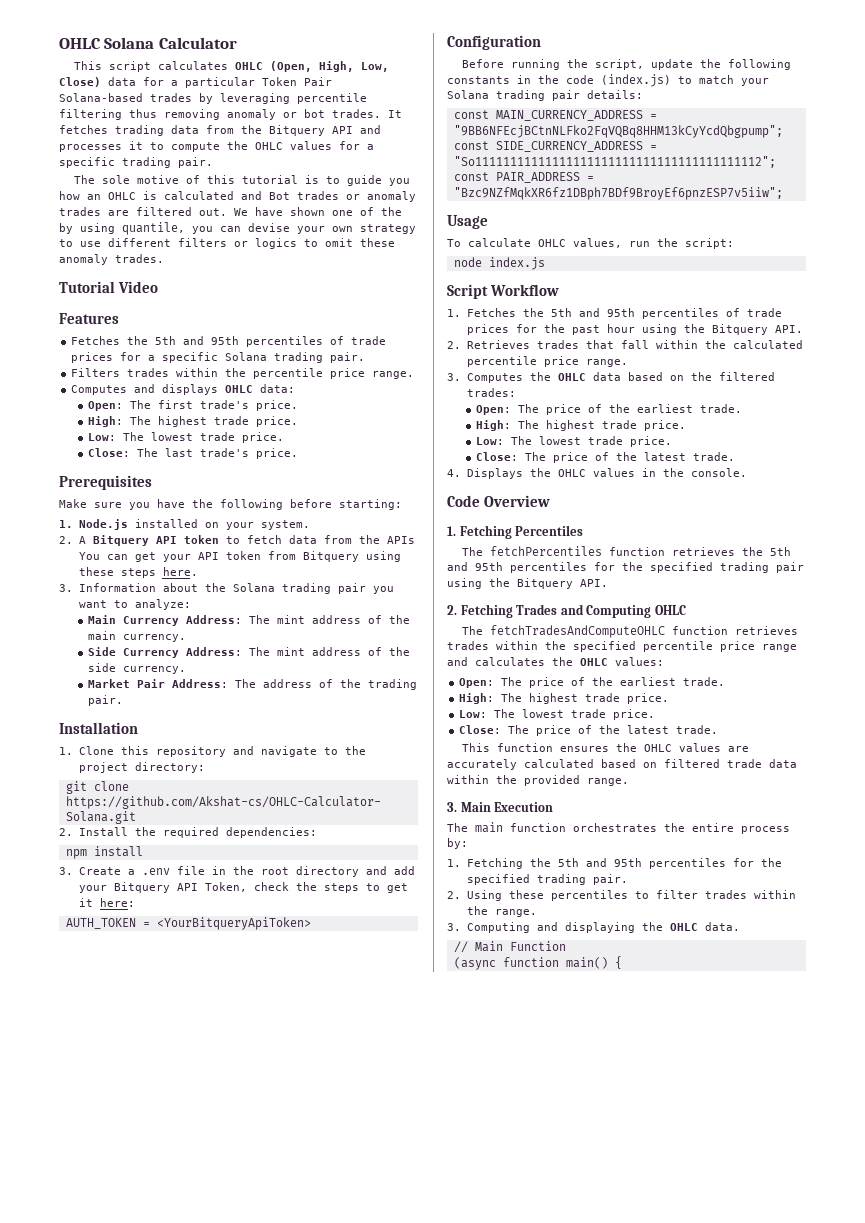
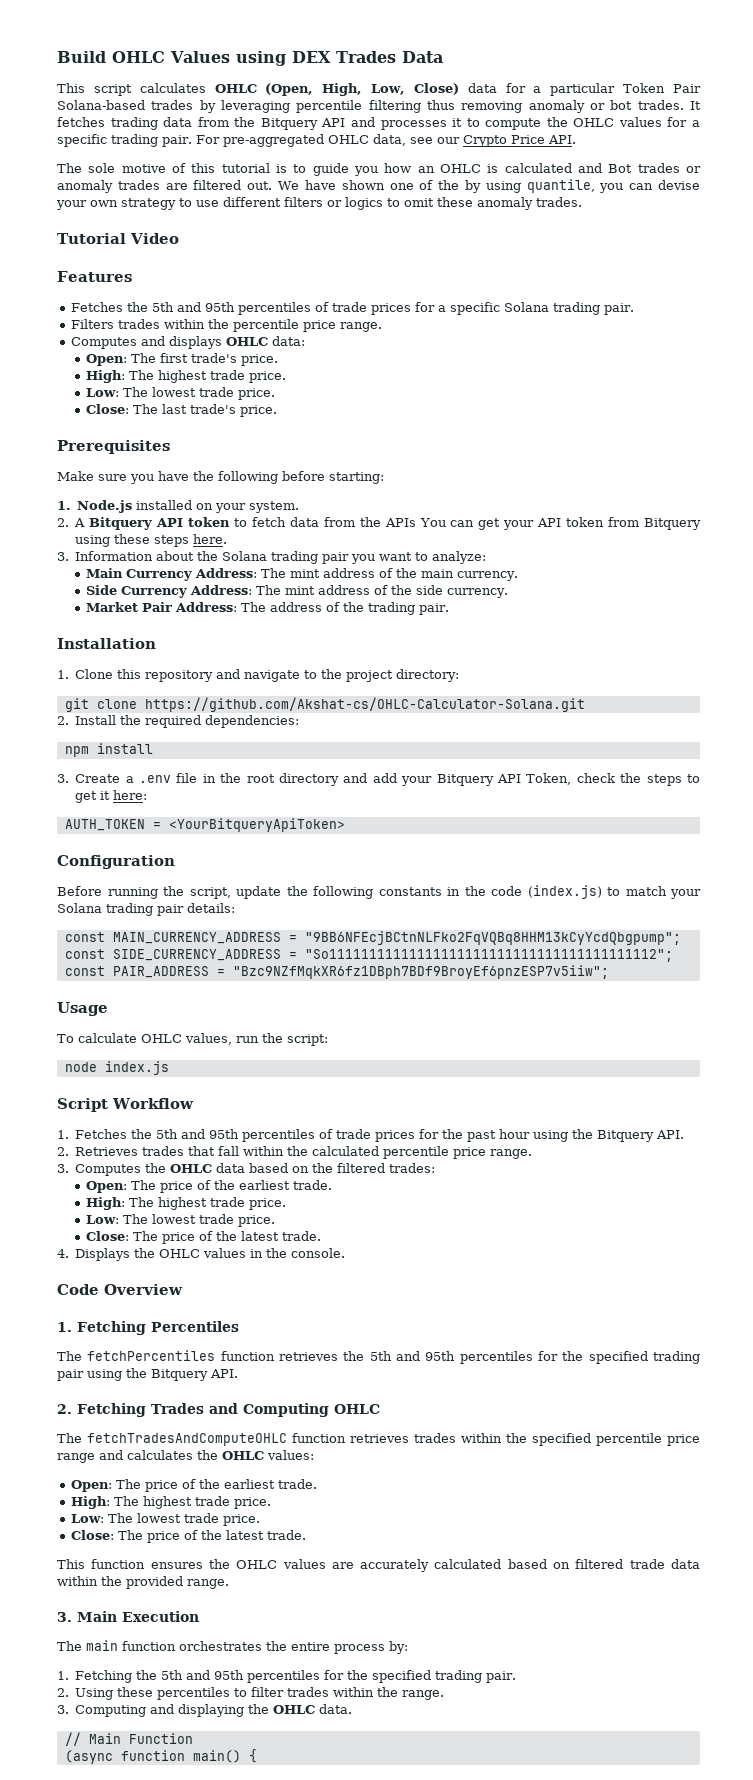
- OHLC Solana Calculator
+ Build OHLC Values using DEX Trades Data
+ For pre-aggregated OHLC data, see our Crypto Price API.

